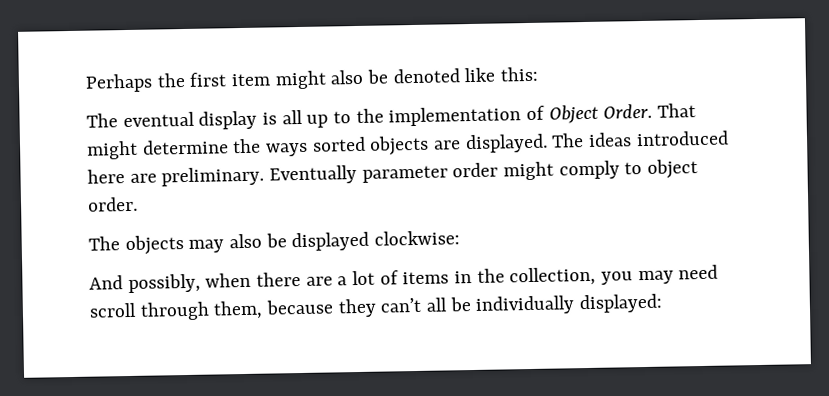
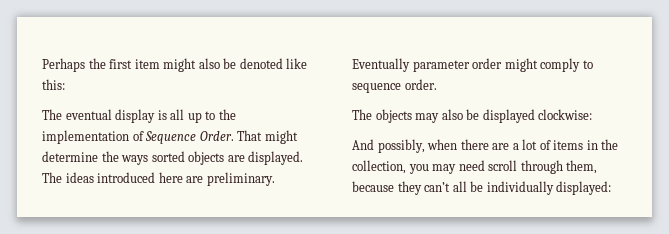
- The eventual display is all up to the implementation of Object Order.
+ The eventual display is all up to the implementation of Sequence Order.
- Eventually parameter order might comply to object order.
+ Eventually parameter order might comply to sequence order.

